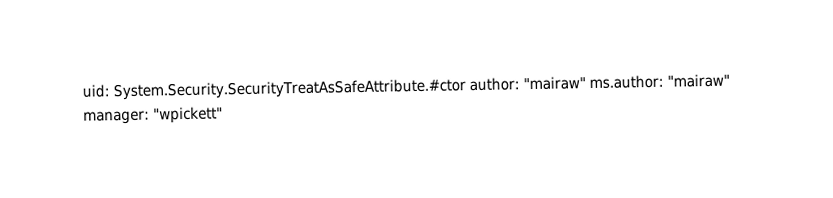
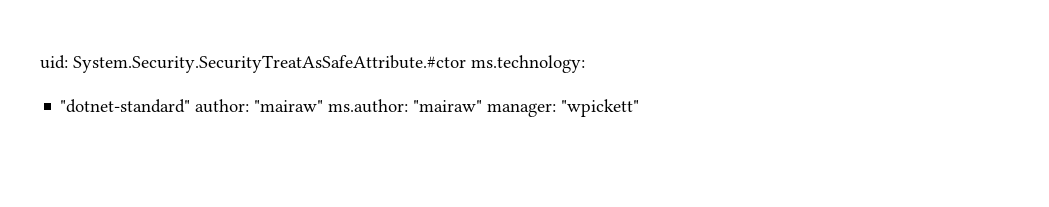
- uid: System.Security.SecurityTreatAsSafeAttribute.#ctor author: "mairaw" ms.author: "mairaw" manager: "wpickett"
+ uid: System.Security.SecurityTreatAsSafeAttribute.#ctor ms.technology:
+ "dotnet-standard" author: "mairaw" ms.author: "mairaw" manager: "wpickett"

